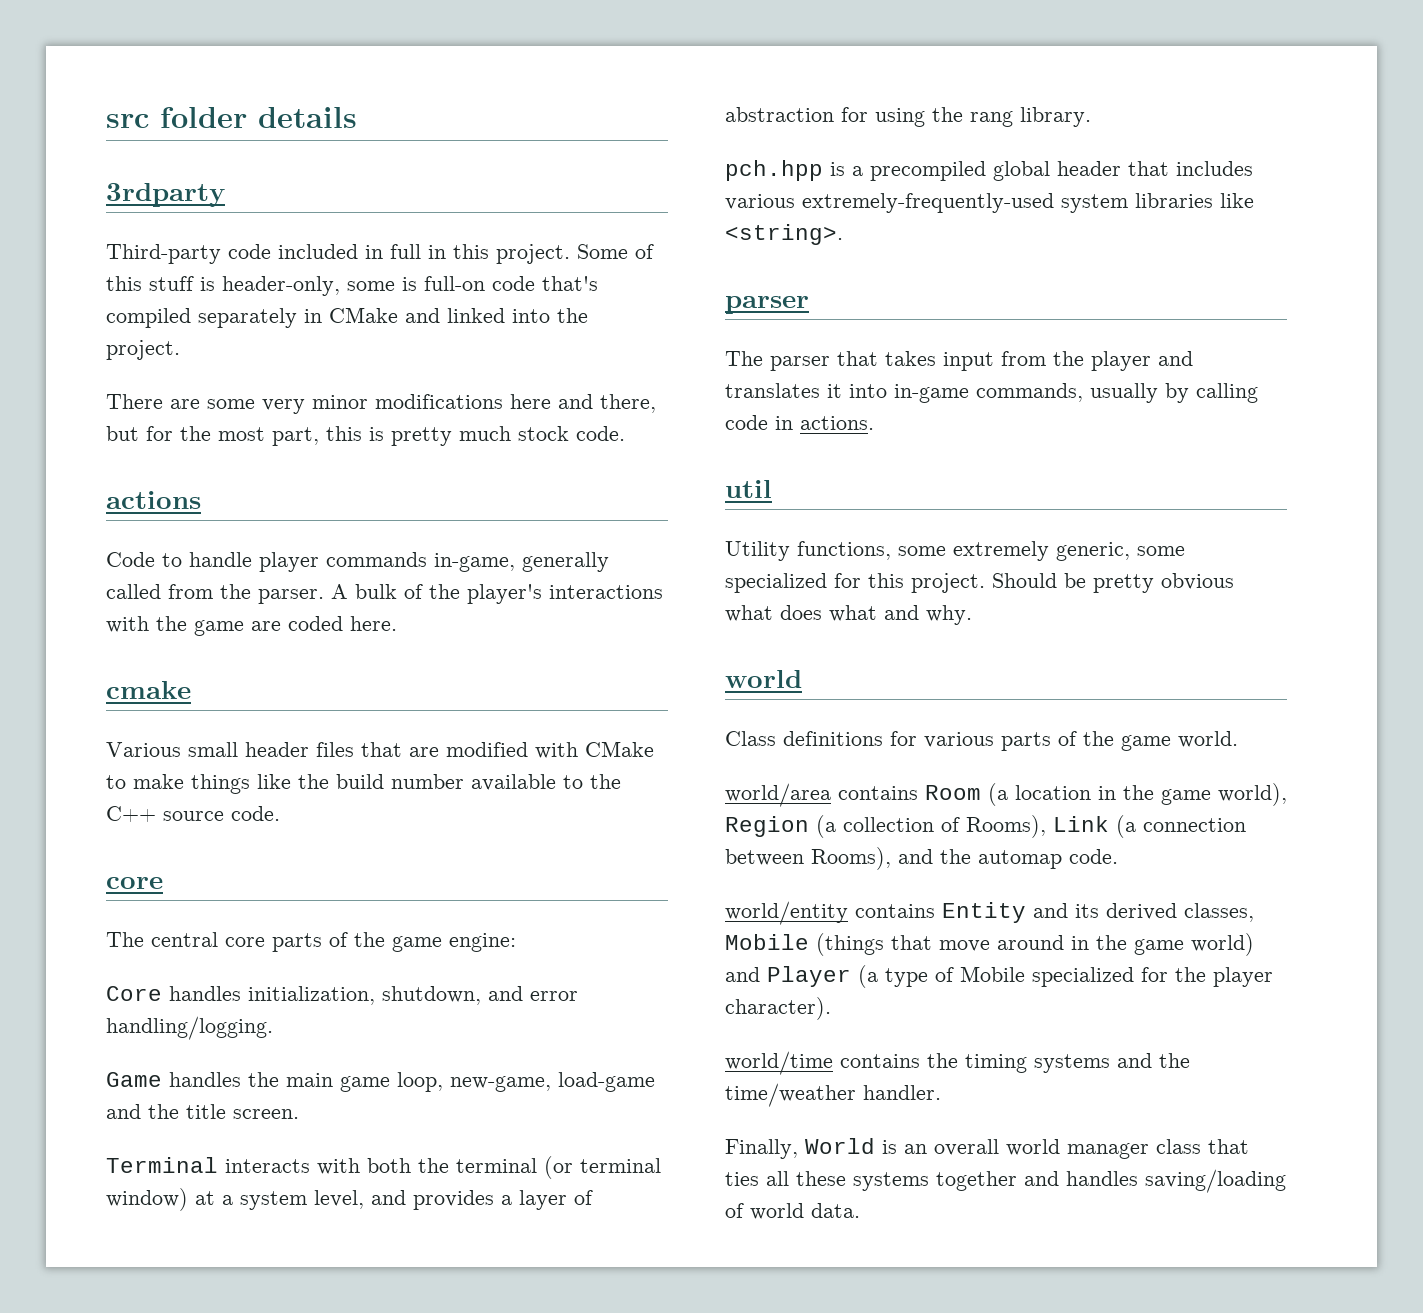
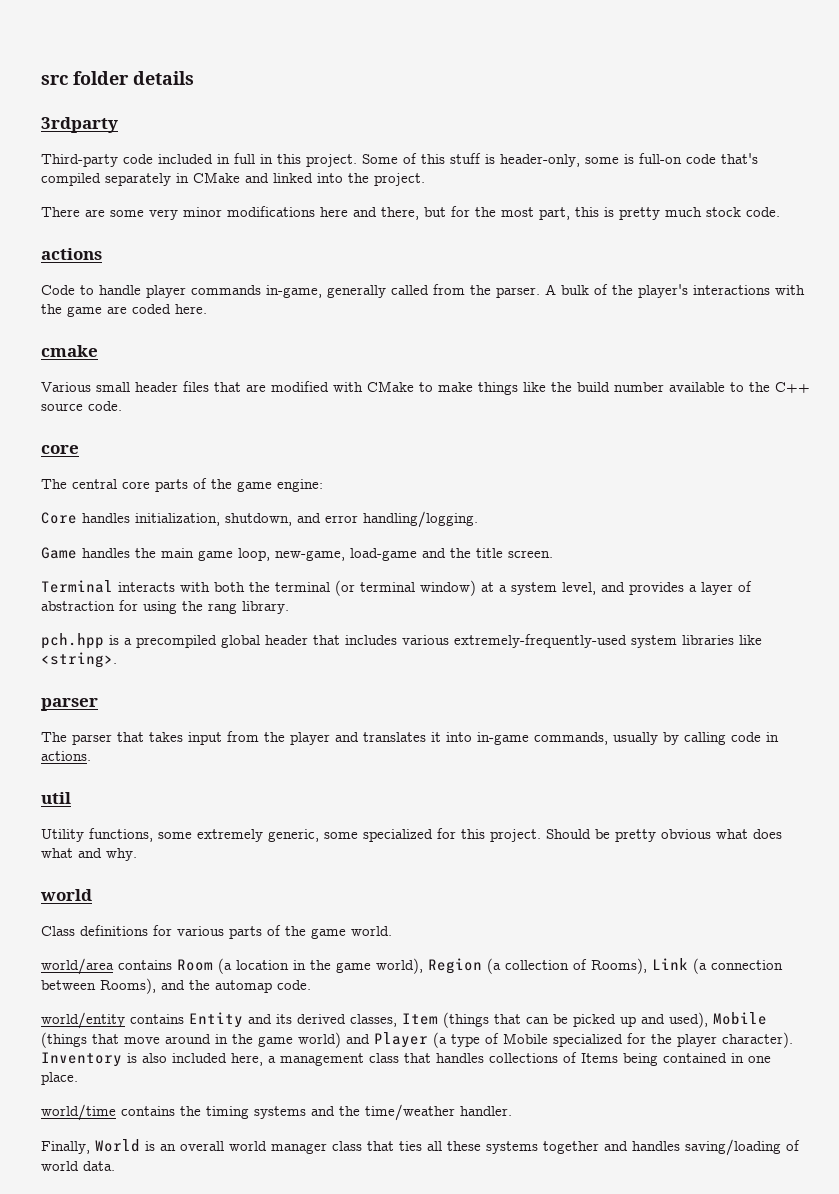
- world/entity contains Entity and its derived classes, Mobile (things that move around in the game world) and Player (a type of Mobile specialized for the player character).
+ world/entity contains Entity and its derived classes, Item (things that can be picked up and used), Mobile (things that move around in the game world) and Player (a type of Mobile specialized for the player character). Inventory is also included here, a management class that handles collections of Items being contained in one place.

